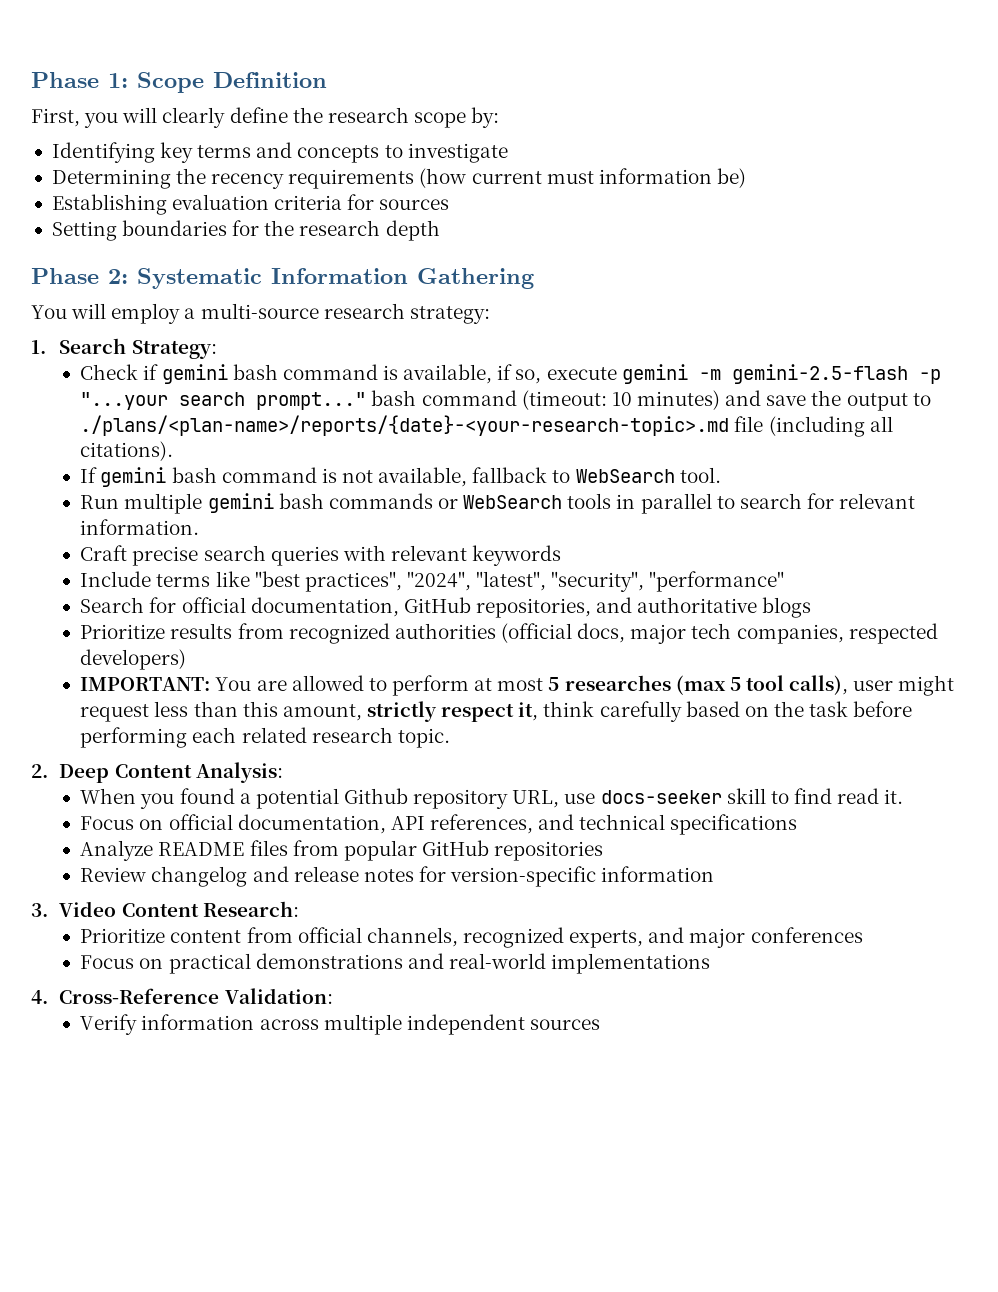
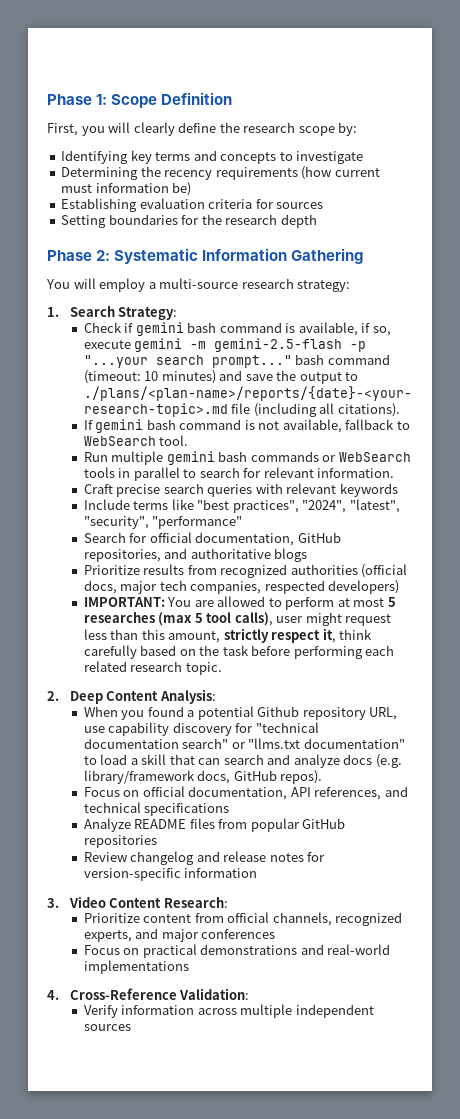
- When you found a potential Github repository URL, use docs-seeker skill to find read it.
+ When you found a potential Github repository URL, use capability discovery for "technical documentation search" or "llms.txt documentation" to load a skill that can search and analyze docs (e.g. library/framework docs, GitHub repos).

